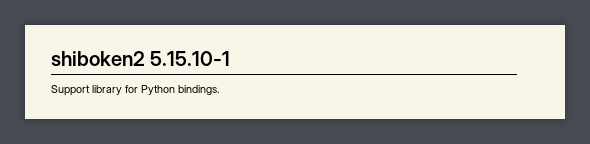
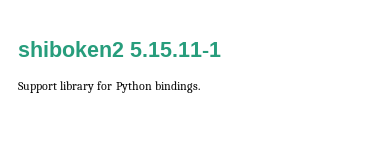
- shiboken2 5.15.10-1
+ shiboken2 5.15.11-1

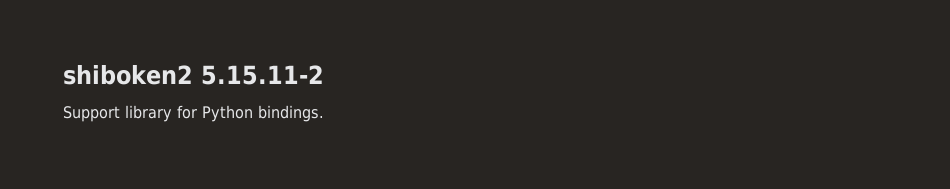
- shiboken2 5.15.11-1
+ shiboken2 5.15.11-2

